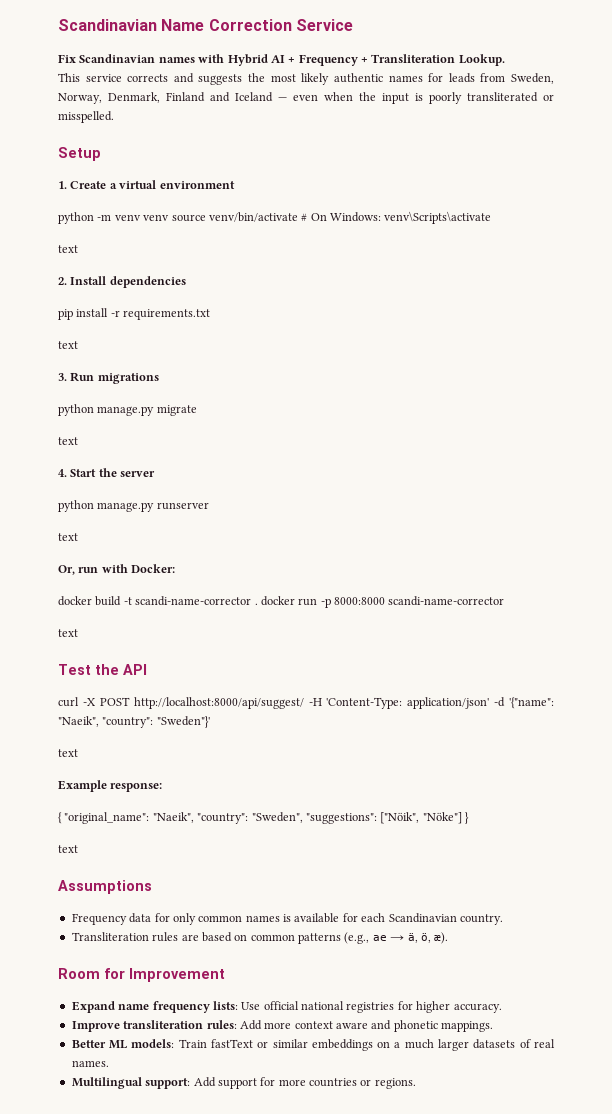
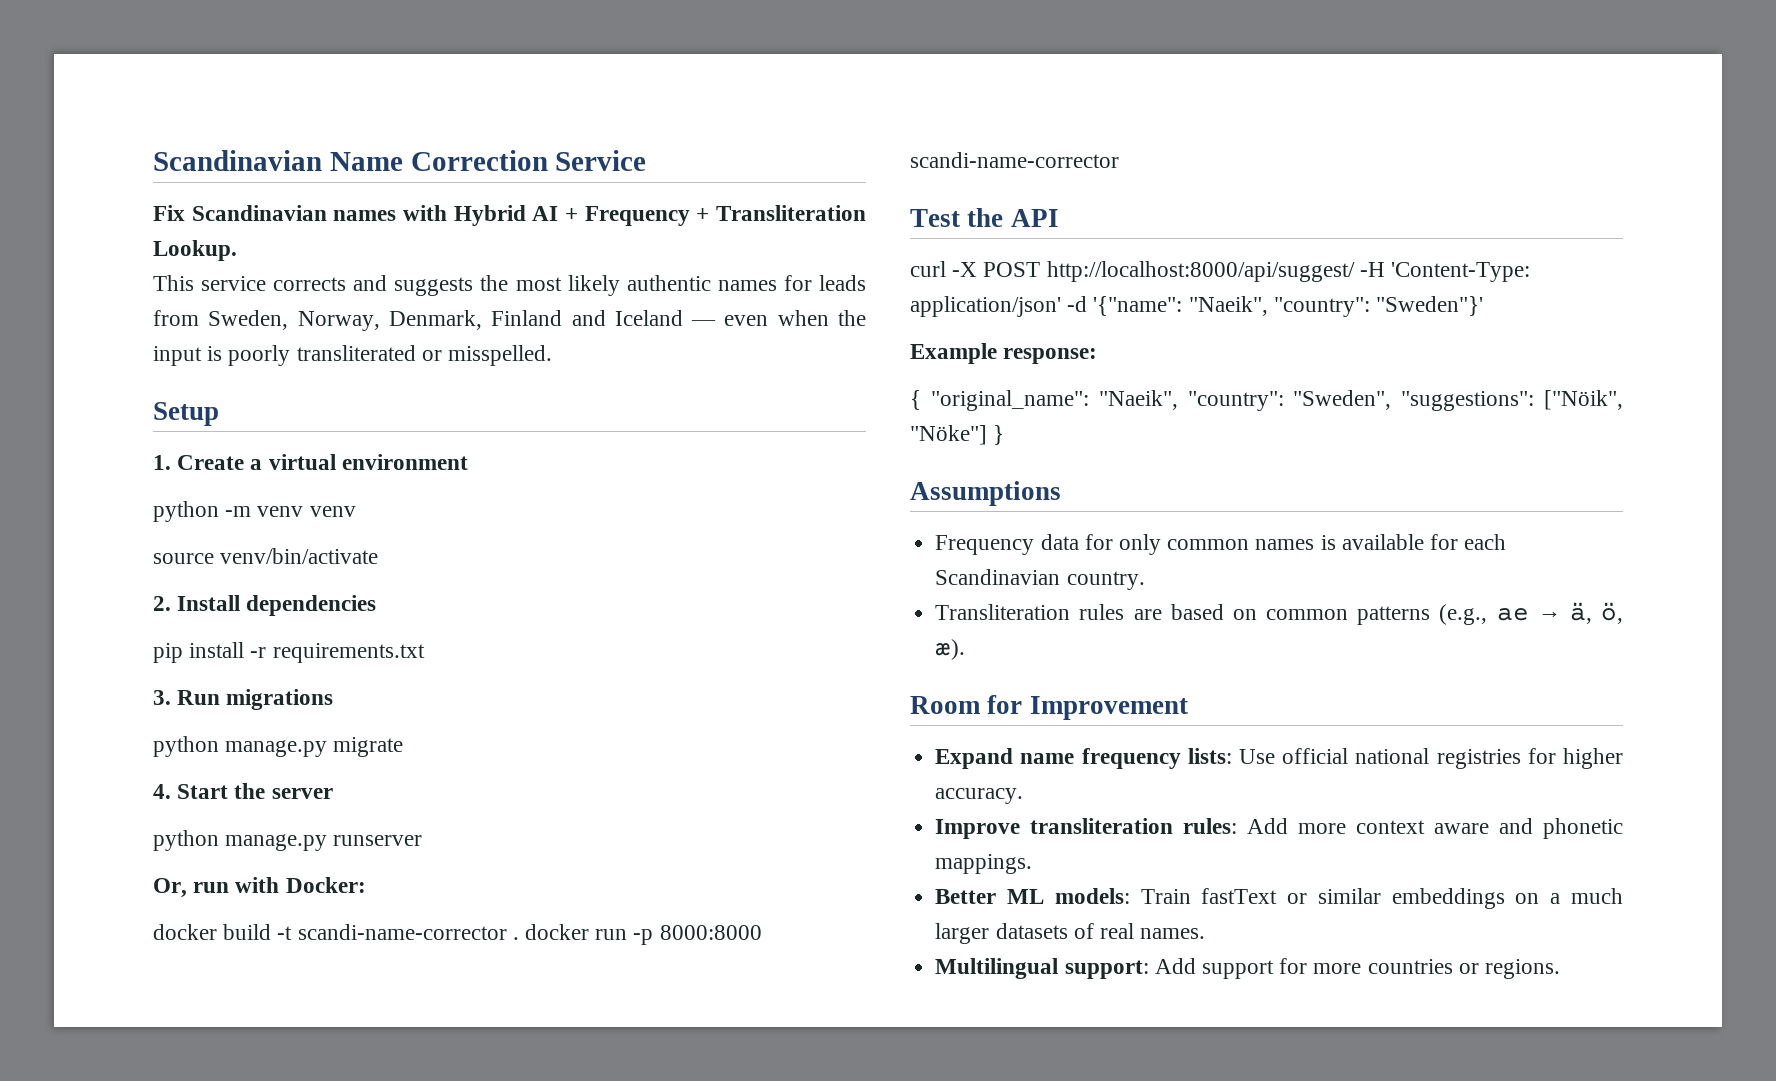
- python -m venv venv source venv/bin/activate # On Windows: venv\Scripts\activate
- text
+ python -m venv venv
+ source venv/bin/activate
  pip install -r requirements.txt
- text
  python manage.py migrate
- text
  python manage.py runserver
- text
  docker build -t scandi-name-corrector . docker run -p 8000:8000 scandi-name-corrector
- text
  curl -X POST http://localhost:8000/api/suggest/ -H 'Content-Type: application/json' -d '{"name": "Naeik", "country": "Sweden"}'
- text
  { "original_name": "Naeik", "country": "Sweden", "suggestions": ["Nöik", "Nöke"] }
- text

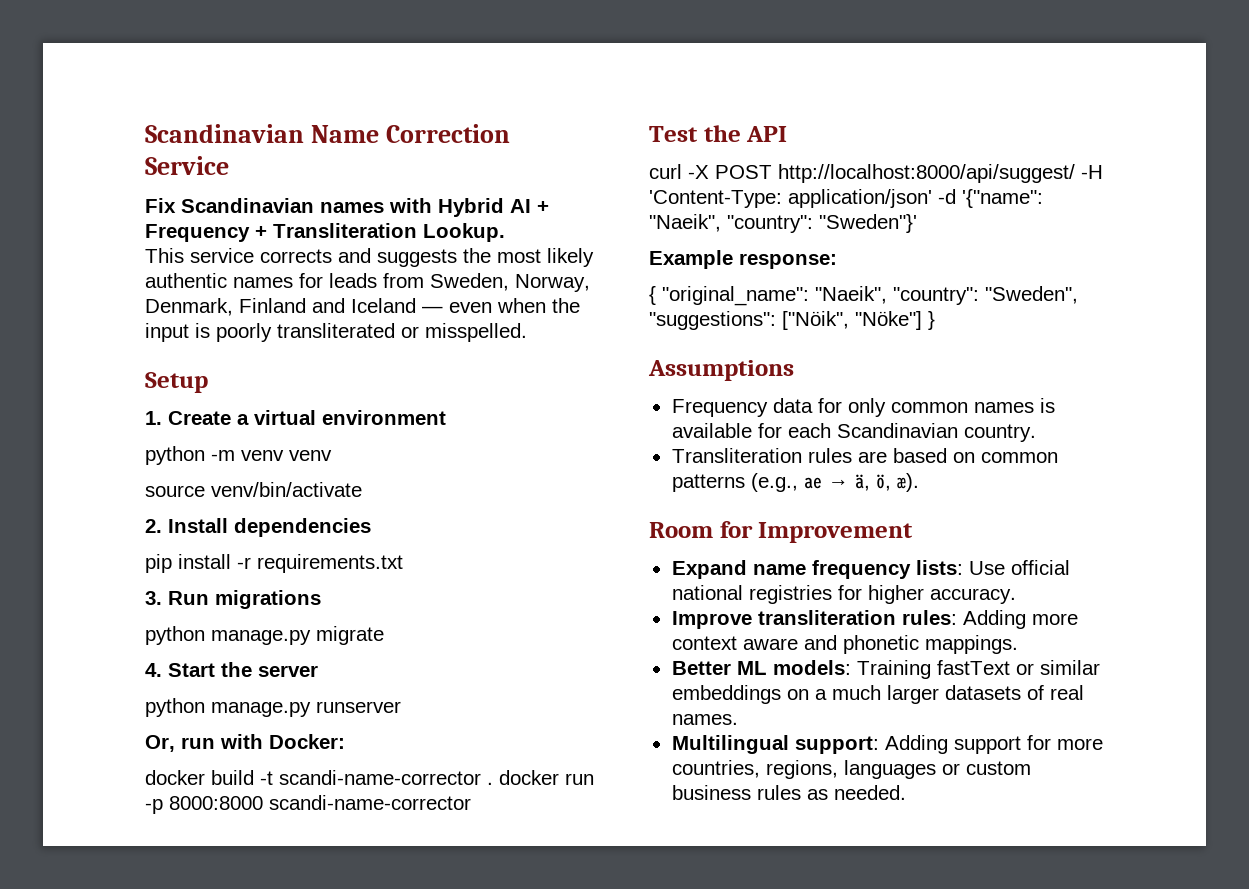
- Improve transliteration rules: Add more context aware and phonetic mappings.
+ Improve transliteration rules: Adding more context aware and phonetic mappings.
- Better ML models: Train fastText or similar embeddings on a much larger datasets of real names.
+ Better ML models: Training fastText or similar embeddings on a much larger datasets of real names.
- Multilingual support: Add support for more countries or regions.
+ Multilingual support: Adding support for more countries, regions, languages or custom business rules as needed.

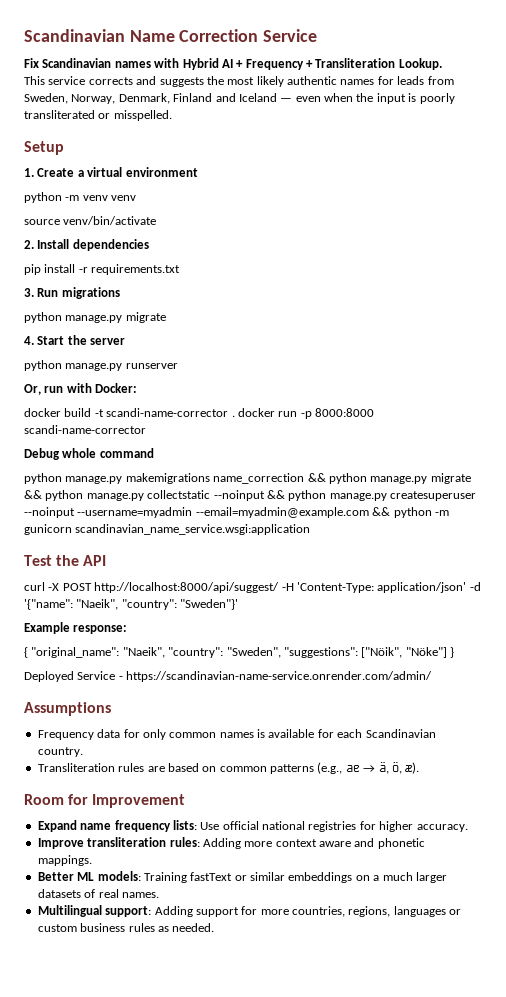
+ Debug whole command
+ python manage.py makemigrations name_correction && python manage.py migrate && python manage.py collectstatic --noinput && python manage.py createsuperuser --noinput --username=myadmin --email=myadmin@example.com && python -m gunicorn scandinavian_name_service.wsgi:application
+ Deployed Service - https://scandinavian-name-service.onrender.com/admin/

